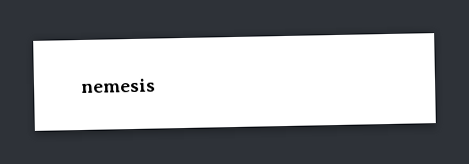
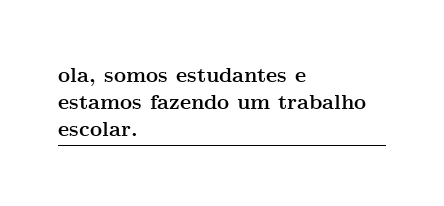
- nemesis
+ ola, somos estudantes e estamos fazendo um trabalho escolar.

